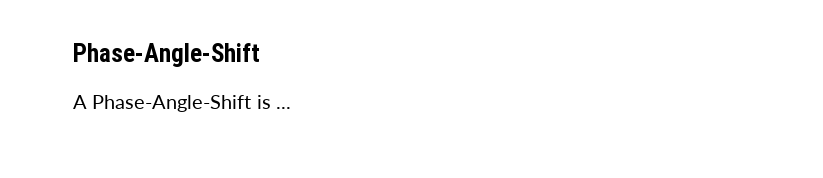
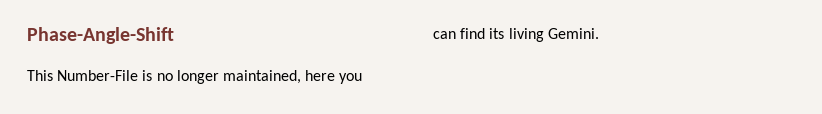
- A Phase-Angle-Shift is ...
+ This Number-File is no longer maintained, here you can find its living Gemini.

